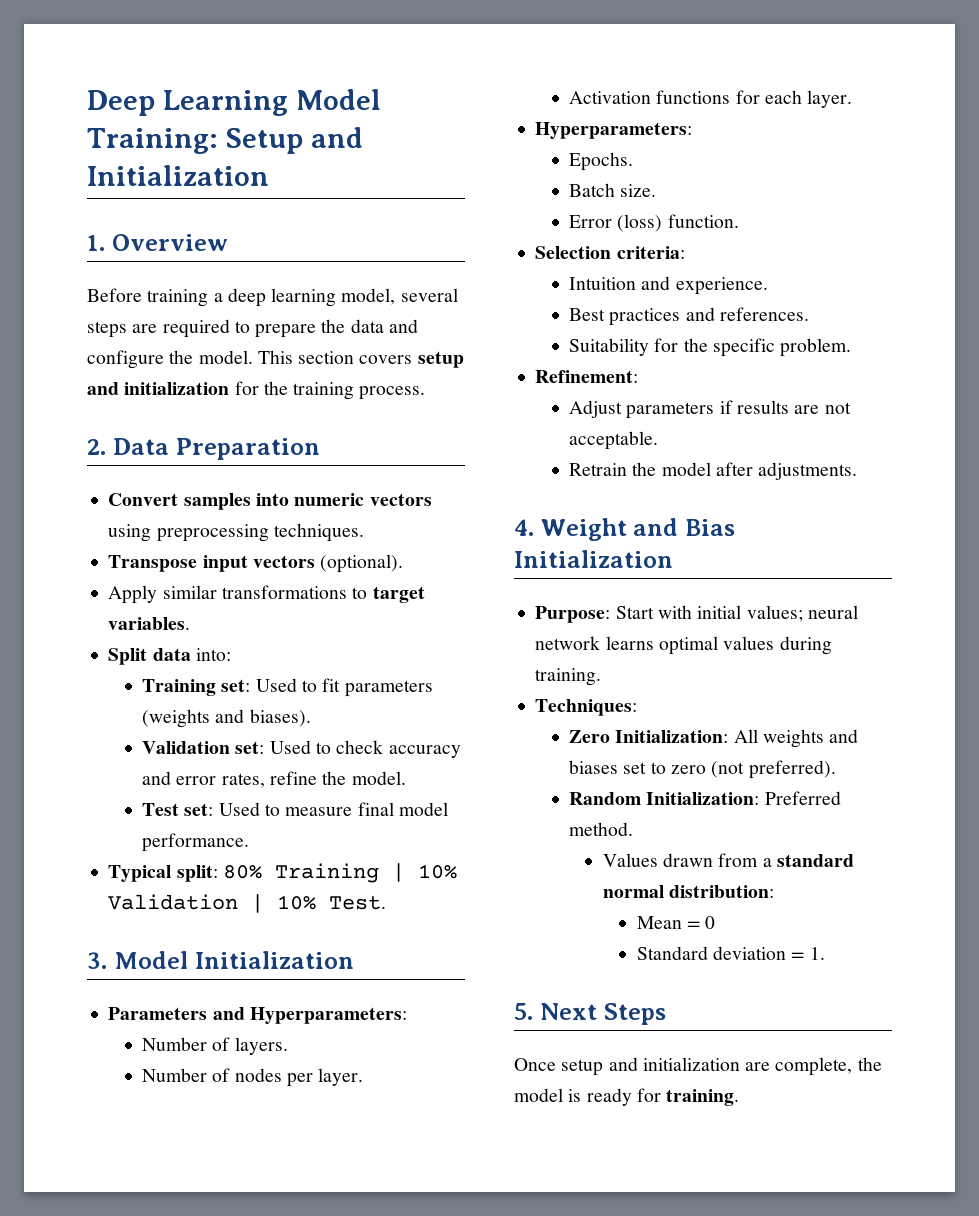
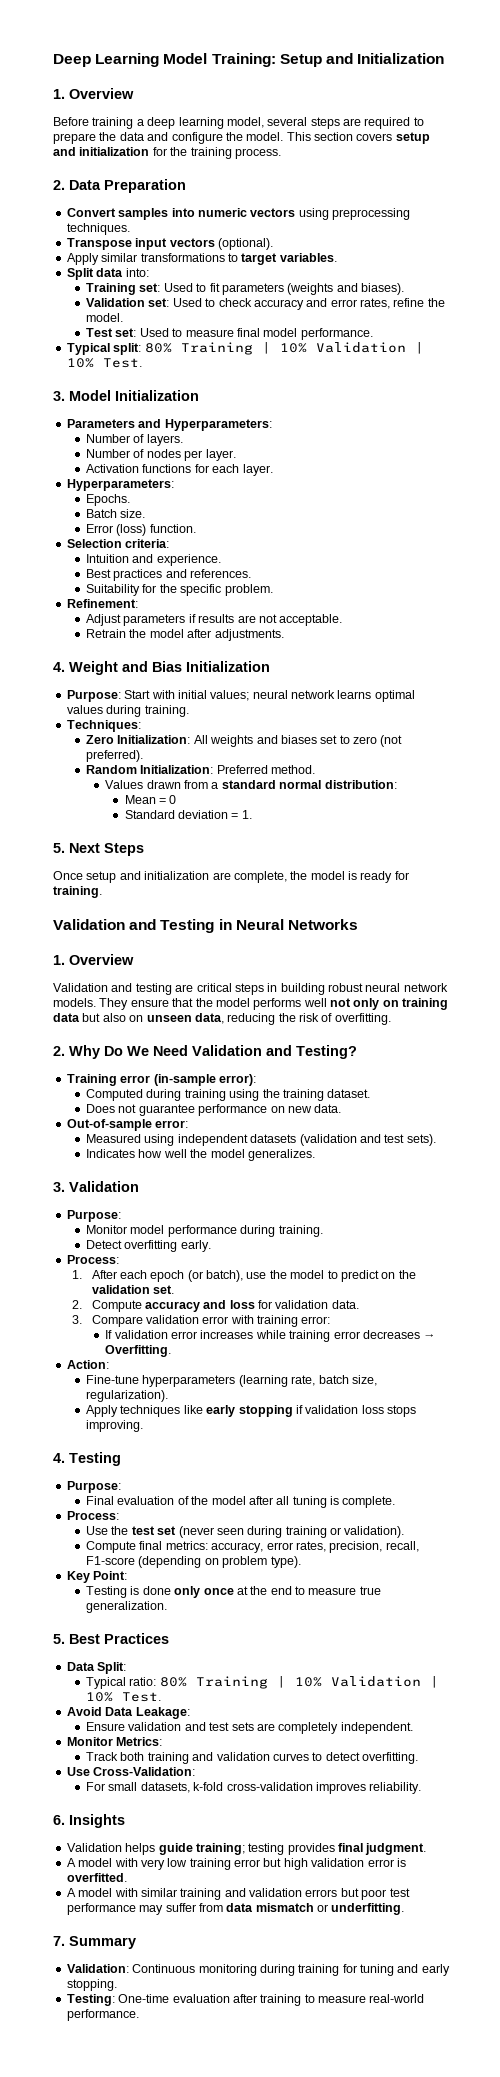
+ Validation and Testing in Neural Networks
+ 1. Overview
+ Validation and testing are critical steps in building robust neural network models. They ensure that the model performs well not only on training data but also on unseen data, reducing the risk of overfitting.
+ 2. Why Do We Need Validation and Testing?
+ Training error (in-sample error):
+ Computed during training using the training dataset.
+ Does not guarantee performance on new data.
+ Out-of-sample error:
+ Measured using independent datasets (validation and test sets).
+ Indicates how well the model generalizes.
+ 3. Validation
+ Purpose:
+ Monitor model performance during training.
+ Detect overfitting early.
+ Process:
+ 1. After each epoch (or batch), use the model to predict on the validation set.
+ 2. Compute accuracy and loss for validation data.
+ 3. Compare validation error with training error:
+ If validation error increases while training error decreases → Overfitting.
+ Action:
+ Fine-tune hyperparameters (learning rate, batch size, regularization).
+ Apply techniques like early stopping if validation loss stops improving.
+ 4. Testing
+ Purpose:
+ Final evaluation of the model after all tuning is complete.
+ Process:
+ Use the test set (never seen during training or validation).
+ Compute final metrics: accuracy, error rates, precision, recall, F1-score (depending on problem type).
+ Key Point:
+ Testing is done only once at the end to measure true generalization.
+ 5. Best Practices
+ Data Split:
+ Typical ratio: 80% Training | 10% Validation | 10% Test.
+ Avoid Data Leakage:
+ Ensure validation and test sets are completely independent.
+ Monitor Metrics:
+ Track both training and validation curves to detect overfitting.
+ Use Cross-Validation:
+ For small datasets, k-fold cross-validation improves reliability.
+ 6. Insights
+ Validation helps guide training; testing provides final judgment.
+ A model with very low training error but high validation error is overfitted.
+ A model with similar training and validation errors but poor test performance may suffer from data mismatch or underfitting.
+ 7. Summary
+ Validation: Continuous monitoring during training for tuning and early stopping.
+ Testing: One-time evaluation after training to measure real-world performance.

